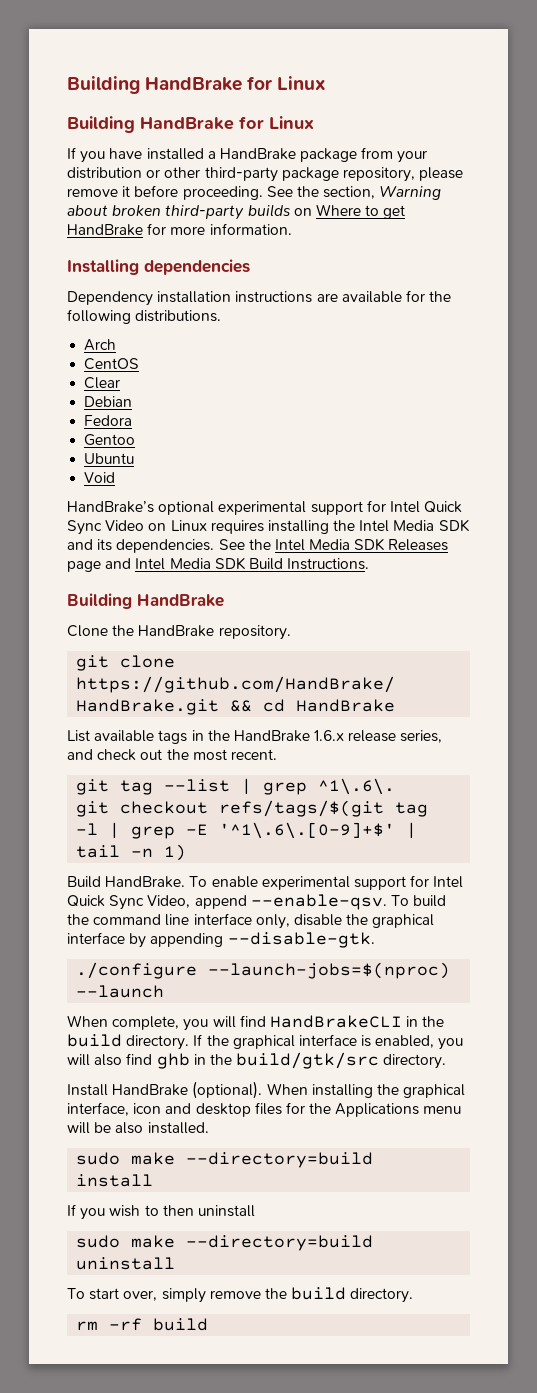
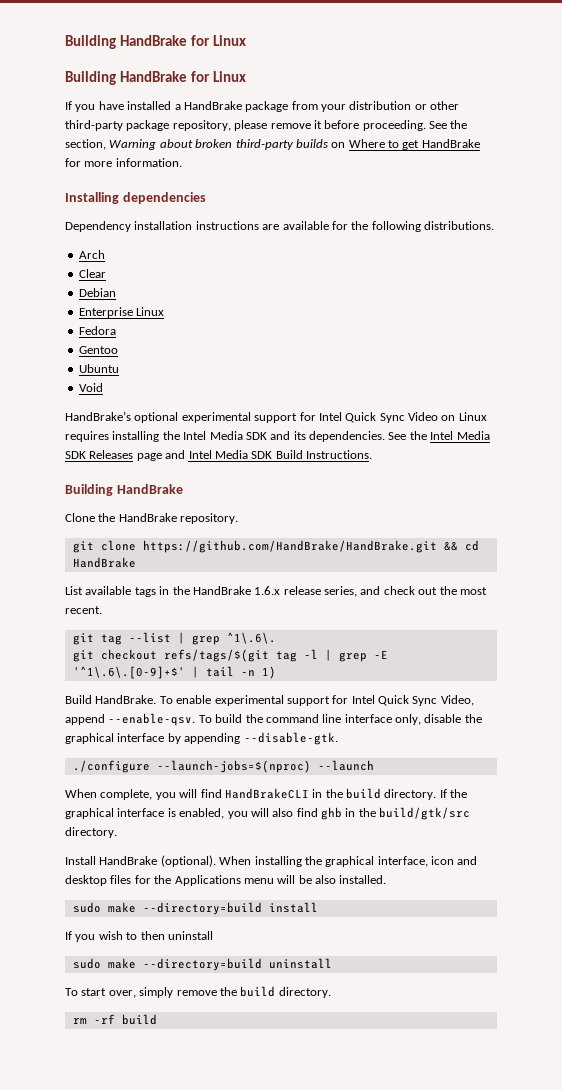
- CentOS
+ Enterprise Linux

